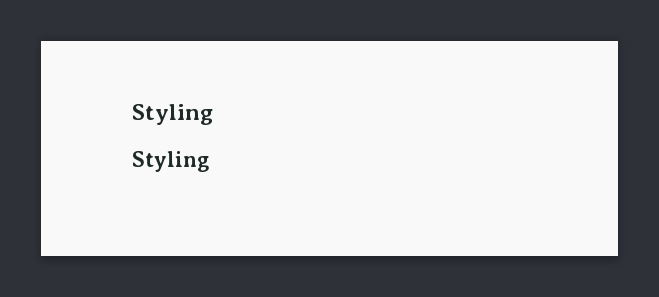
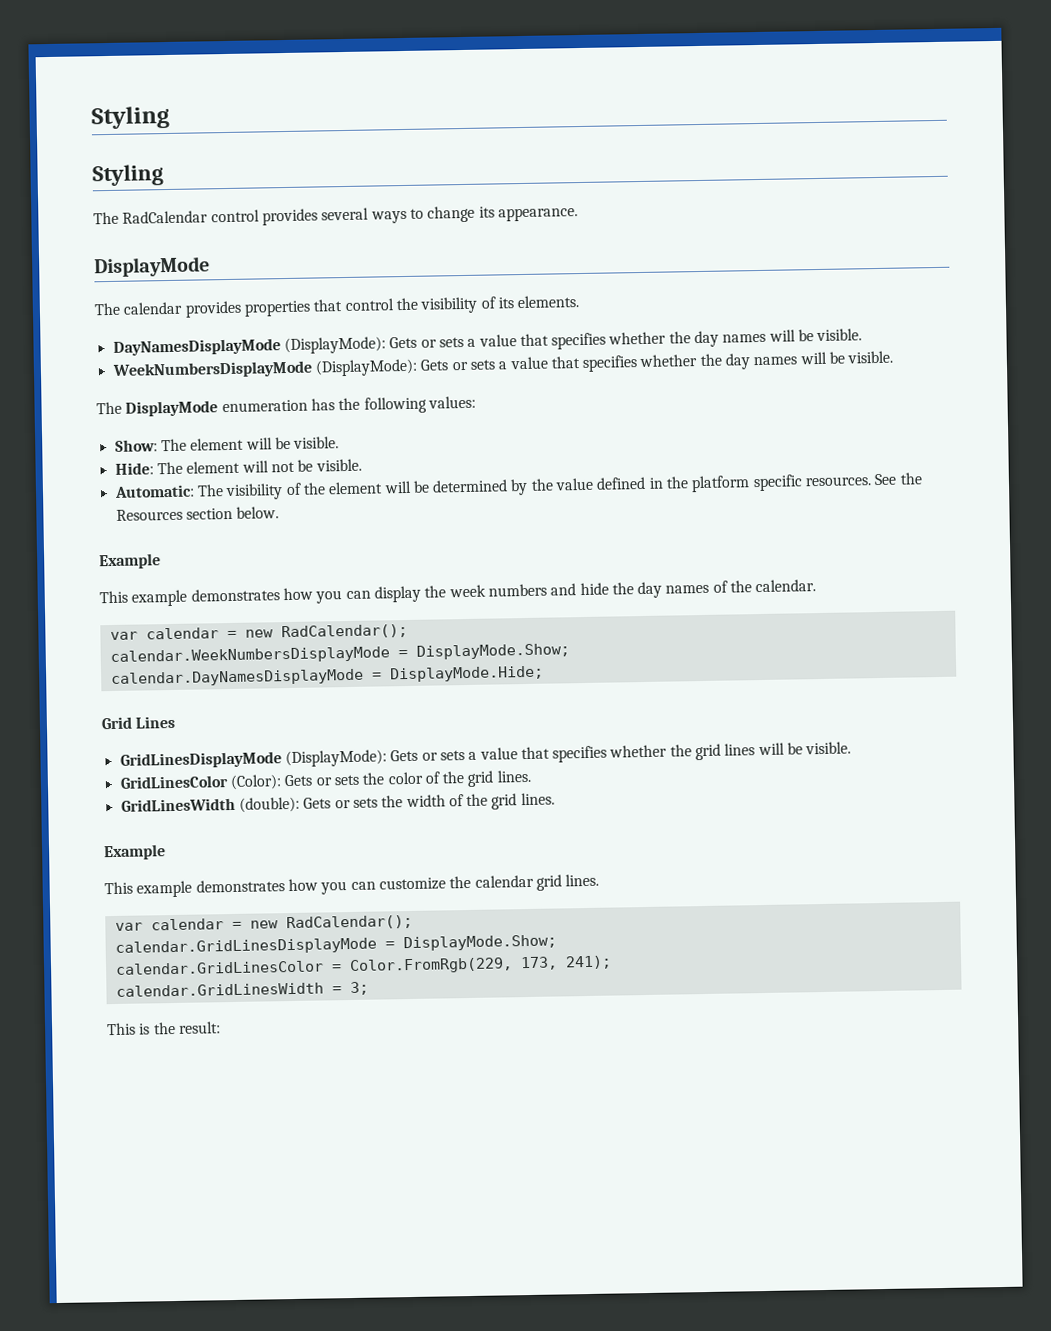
+ The RadCalendar control provides several ways to change its appearance.
+ DisplayMode
+ The calendar provides properties that control the visibility of its elements.
+ DayNamesDisplayMode (DisplayMode): Gets or sets a value that specifies whether the day names will be visible.
+ WeekNumbersDisplayMode (DisplayMode): Gets or sets a value that specifies whether the day names will be visible.
+ The DisplayMode enumeration has the following values:
+ Show: The element will be visible.
+ Hide: The element will not be visible.
+ Automatic: The visibility of the element will be determined by the value defined in the platform specific resources. See the Resources section below.
+ Example
+ This example demonstrates how you can display the week numbers and hide the day names of the calendar.
+ var calendar = new RadCalendar();
+ calendar.WeekNumbersDisplayMode = DisplayMode.Show;
+ calendar.DayNamesDisplayMode = DisplayMode.Hide;
+ Grid Lines
+ GridLinesDisplayMode (DisplayMode): Gets or sets a value that specifies whether the grid lines will be visible.
+ GridLinesColor (Color): Gets or sets the color of the grid lines.
+ GridLinesWidth (double): Gets or sets the width of the grid lines.
+ Example
+ This example demonstrates how you can customize the calendar grid lines.
+ var calendar = new RadCalendar();
+ calendar.GridLinesDisplayMode = DisplayMode.Show;
+ calendar.GridLinesColor = Color.FromRgb(229, 173, 241);
+ calendar.GridLinesWidth = 3;
+ This is the result:

